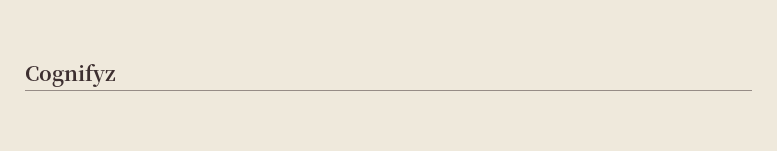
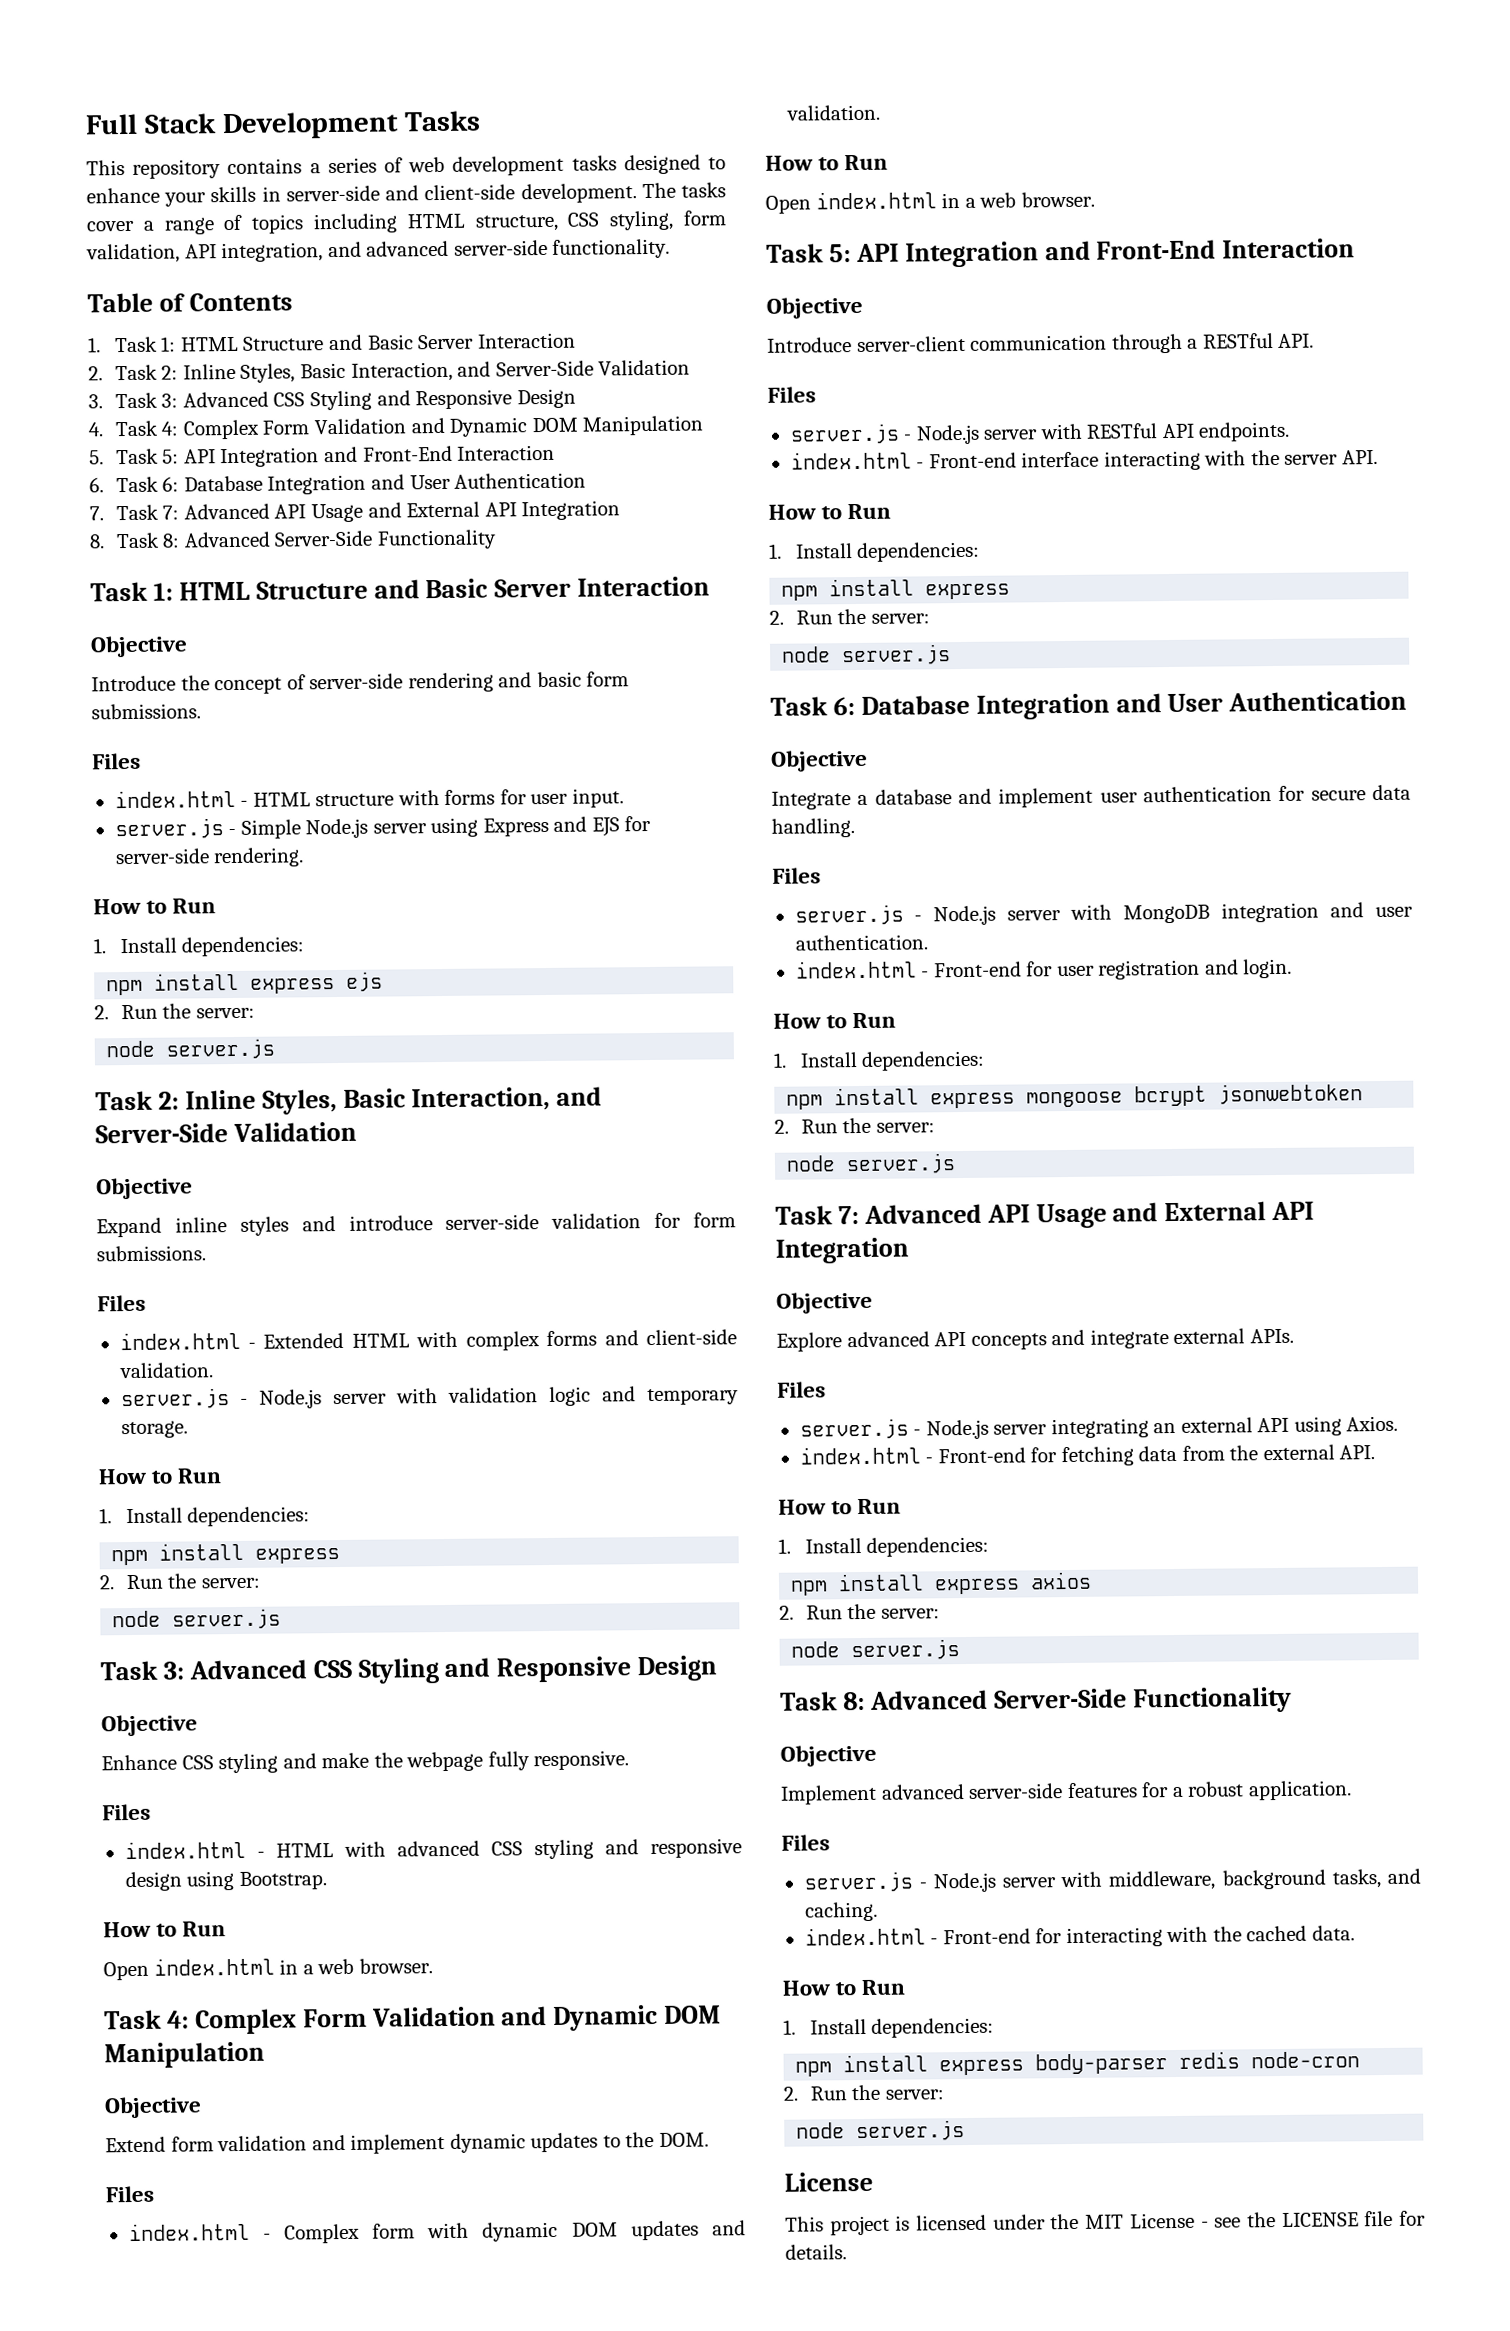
- Cognifyz
+ Full Stack Development Tasks
+ This repository contains a series of web development tasks designed to enhance your skills in server-side and client-side development. The tasks cover a range of topics including HTML structure, CSS styling, form validation, API integration, and advanced server-side functionality.
+ Table of Contents
+ 1. Task 1: HTML Structure and Basic Server Interaction
+ 2. Task 2: Inline Styles, Basic Interaction, and Server-Side Validation
+ 3. Task 3: Advanced CSS Styling and Responsive Design
+ 4. Task 4: Complex Form Validation and Dynamic DOM Manipulation
+ 5. Task 5: API Integration and Front-End Interaction
+ 6. Task 6: Database Integration and User Authentication
+ 7. Task 7: Advanced API Usage and External API Integration
+ 8. Task 8: Advanced Server-Side Functionality
+ Task 1: HTML Structure and Basic Server Interaction
+ Objective
+ Introduce the concept of server-side rendering and basic form submissions.
+ Files
+ index.html - HTML structure with forms for user input.
+ server.js - Simple Node.js server using Express and EJS for server-side rendering.
+ How to Run
+ 1. Install dependencies:
+ npm install express ejs
+ 2. Run the server:
+ node server.js
+ Task 2: Inline Styles, Basic Interaction, and Server-Side Validation
+ Objective
+ Expand inline styles and introduce server-side validation for form submissions.
+ Files
+ index.html - Extended HTML with complex forms and client-side validation.
+ server.js - Node.js server with validation logic and temporary storage.
+ How to Run
+ 1. Install dependencies:
+ npm install express
+ 2. Run the server:
+ node server.js
+ Task 3: Advanced CSS Styling and Responsive Design
+ Objective
+ Enhance CSS styling and make the webpage fully responsive.
+ Files
+ index.html - HTML with advanced CSS styling and responsive design using Bootstrap.
+ How to Run
+ Open index.html in a web browser.
+ Task 4: Complex Form Validation and Dynamic DOM Manipulation
+ Objective
+ Extend form validation and implement dynamic updates to the DOM.
+ Files
+ index.html - Complex form with dynamic DOM updates and validation.
+ How to Run
+ Open index.html in a web browser.
+ Task 5: API Integration and Front-End Interaction
+ Objective
+ Introduce server-client communication through a RESTful API.
+ Files
+ server.js - Node.js server with RESTful API endpoints.
+ index.html - Front-end interface interacting with the server API.
+ How to Run
+ 1. Install dependencies:
+ npm install express
+ 2. Run the server:
+ node server.js
+ Task 6: Database Integration and User Authentication
+ Objective
+ Integrate a database and implement user authentication for secure data handling.
+ Files
+ server.js - Node.js server with MongoDB integration and user authentication.
+ index.html - Front-end for user registration and login.
+ How to Run
+ 1. Install dependencies:
+ npm install express mongoose bcrypt jsonwebtoken
+ 2. Run the server:
+ node server.js
+ Task 7: Advanced API Usage and External API Integration
+ Objective
+ Explore advanced API concepts and integrate external APIs.
+ Files
+ server.js - Node.js server integrating an external API using Axios.
+ index.html - Front-end for fetching data from the external API.
+ How to Run
+ 1. Install dependencies:
+ npm install express axios
+ 2. Run the server:
+ node server.js
+ Task 8: Advanced Server-Side Functionality
+ Objective
+ Implement advanced server-side features for a robust application.
+ Files
+ server.js - Node.js server with middleware, background tasks, and caching.
+ index.html - Front-end for interacting with the cached data.
+ How to Run
+ 1. Install dependencies:
+ npm install express body-parser redis node-cron
+ 2. Run the server:
+ node server.js
+ License
+ This project is licensed under the MIT License - see the LICENSE file for details.

